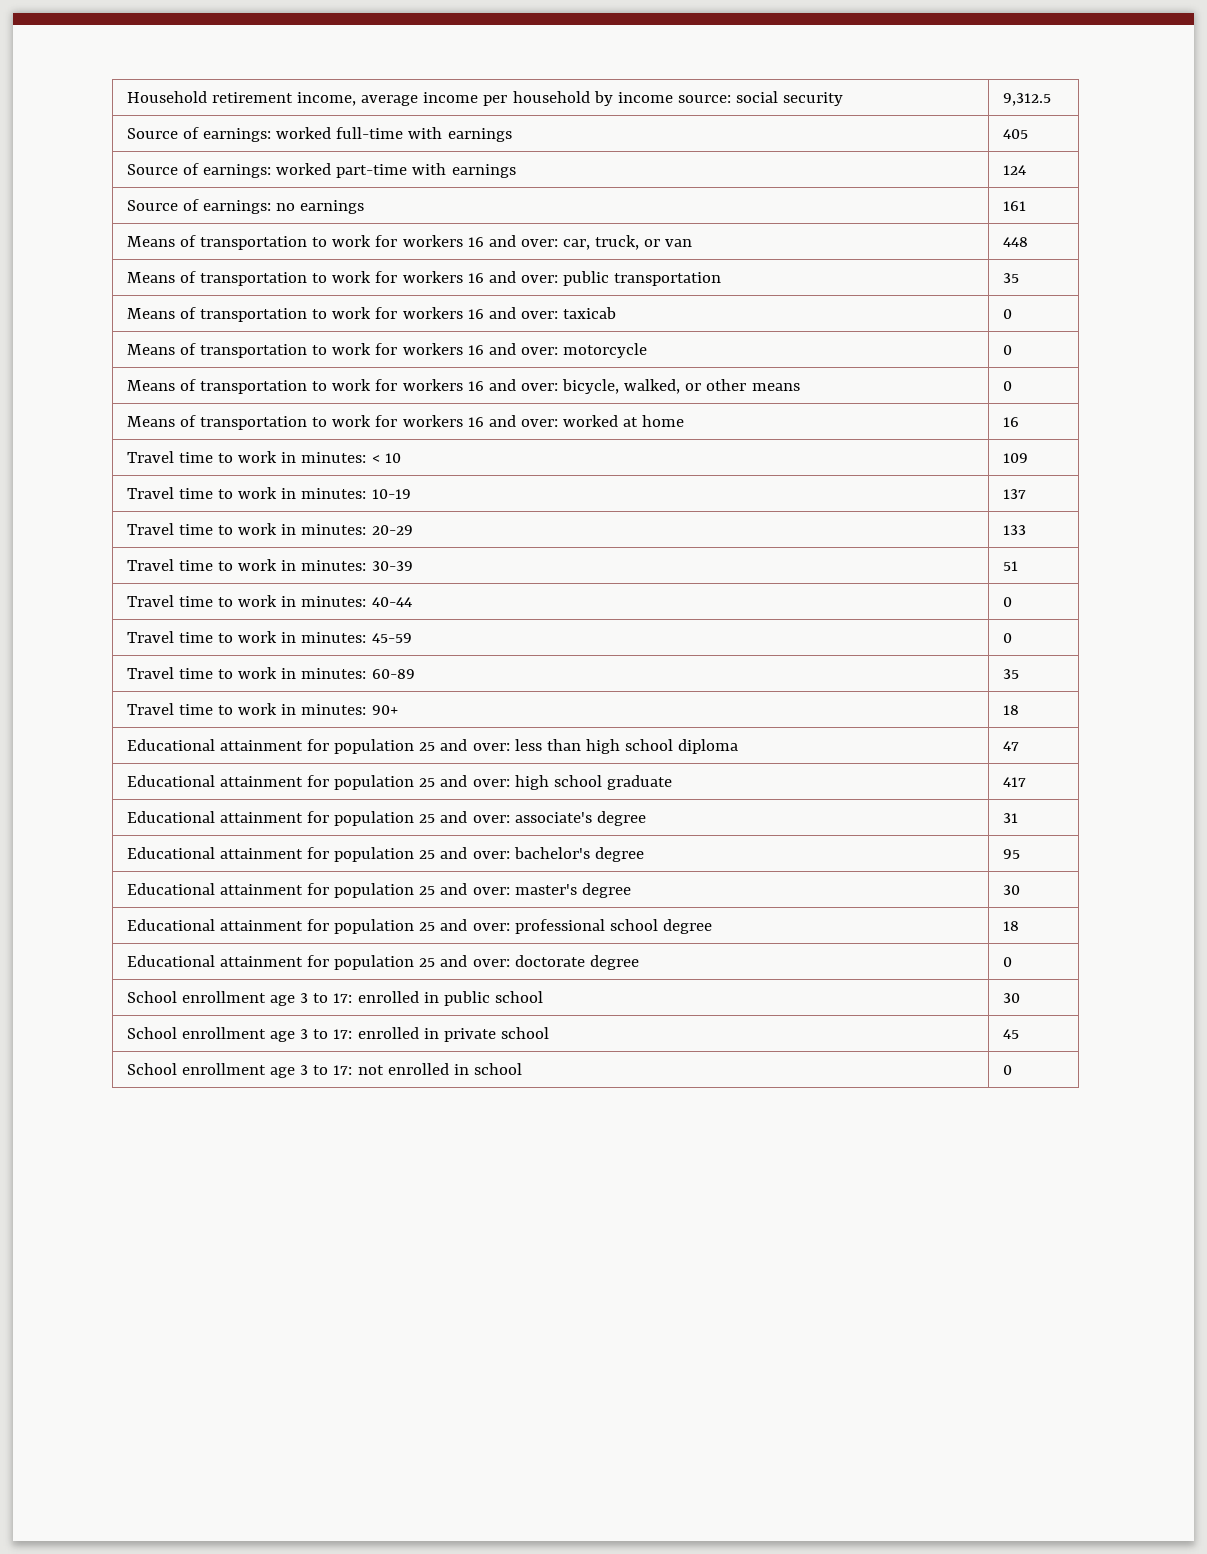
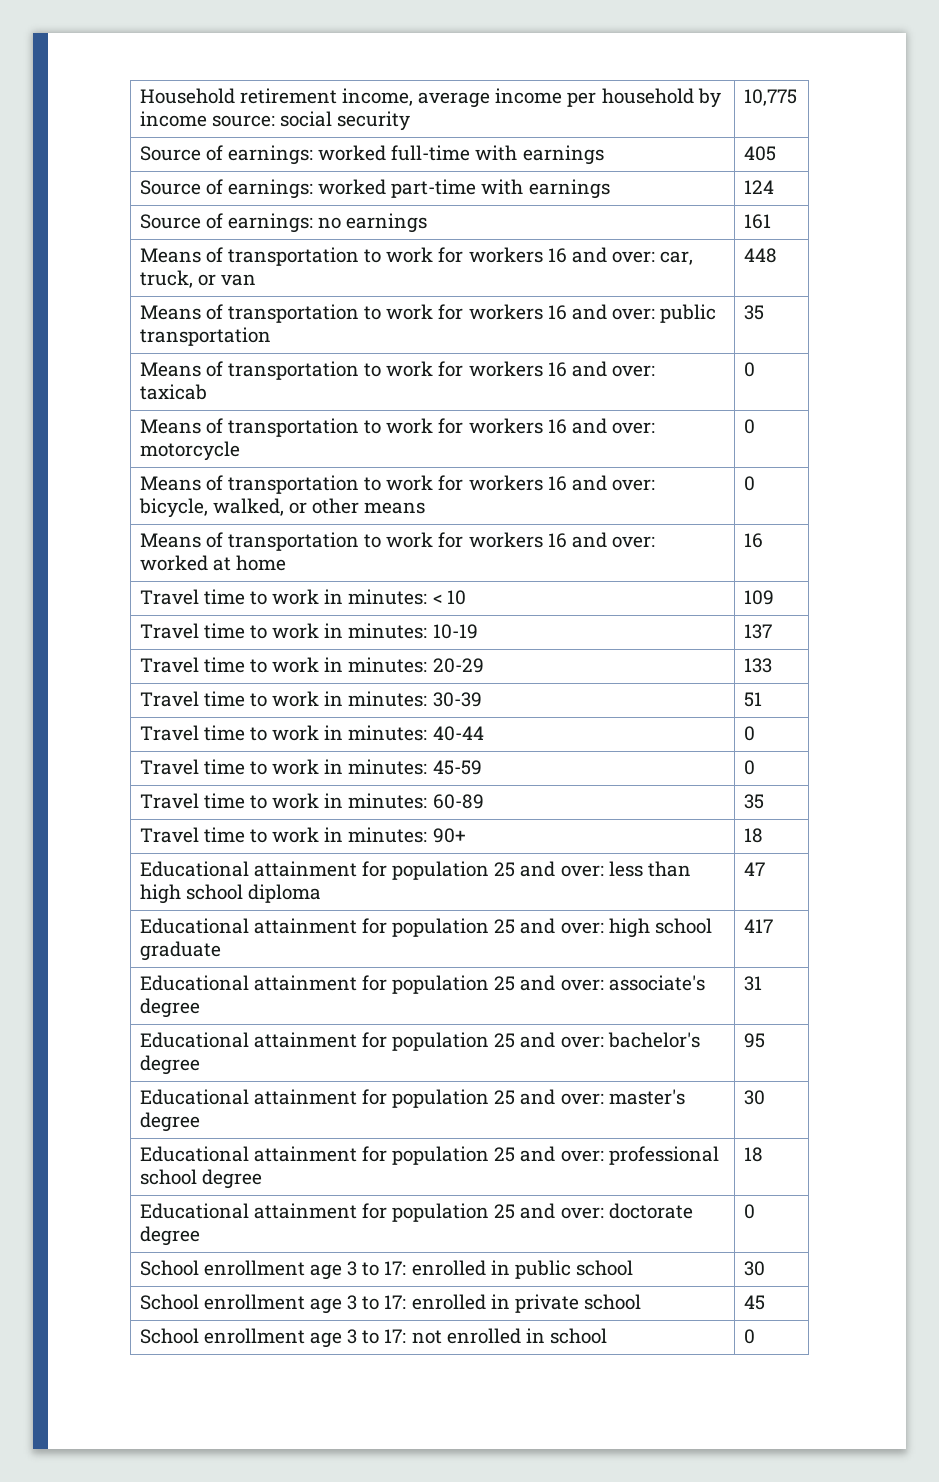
- Household retirement income, average income per household by income source: social security | 9,312.5
+ Household retirement income, average income per household by income source: social security | 10,775

